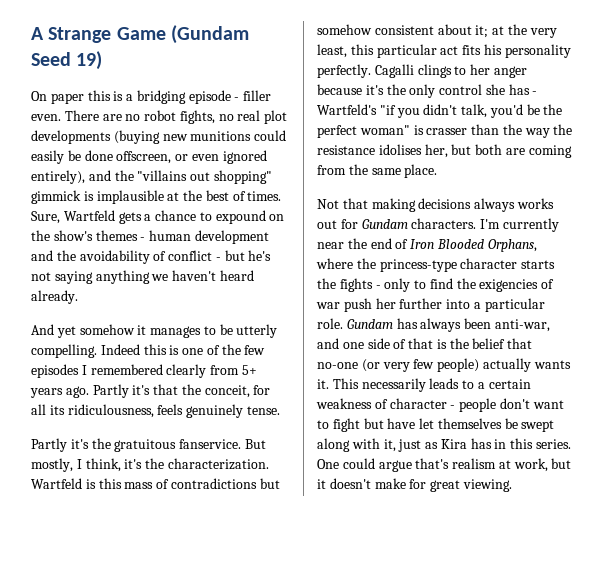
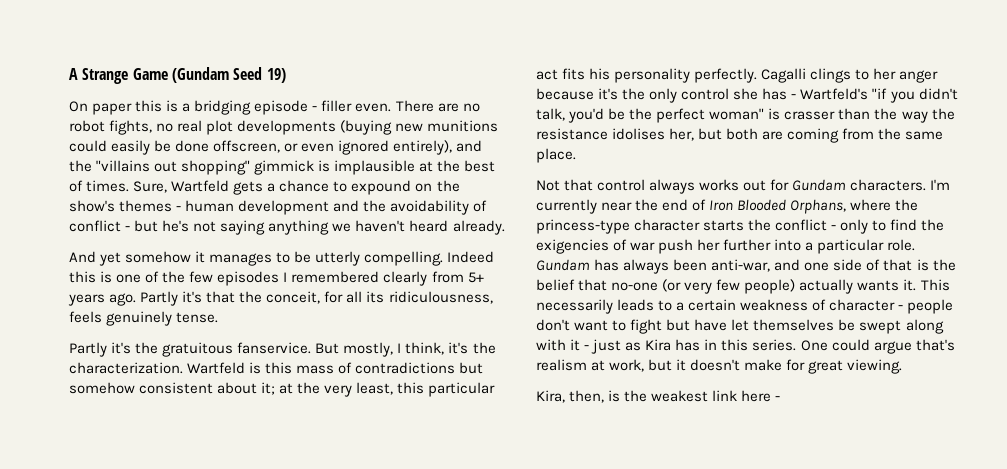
- Not that making decisions always works out for Gundam characters.
+ Not that control always works out for Gundam characters.
- I'm currently near the end of Iron Blooded Orphans, where the princess-type character starts the fights - only to find the exigencies of war push her further into a particular role.
+ I'm currently near the end of Iron Blooded Orphans, where the princess-type character starts the conflict - only to find the exigencies of war push her further into a particular role.
- This necessarily leads to a certain weakness of character - people don't want to fight but have let themselves be swept along with it, just as Kira has in this series.
+ This necessarily leads to a certain weakness of character - people don't want to fight but have let themselves be swept along with it - just as Kira has in this series.
+ Kira, then, is the weakest link here -

